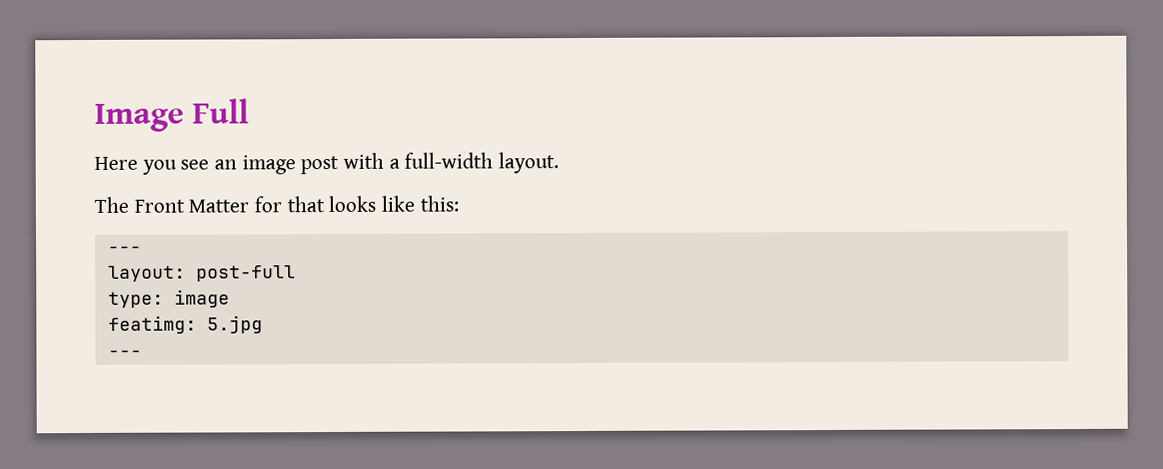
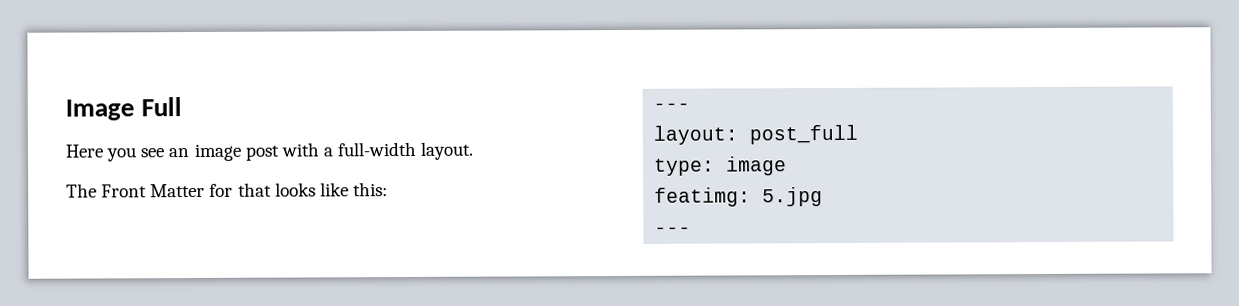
- layout: post-full
+ layout: post_full

